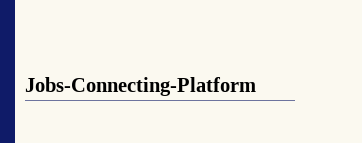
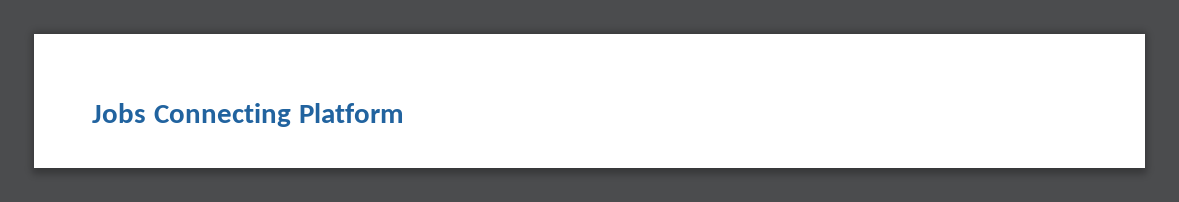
- Jobs-Connecting-Platform
+ Jobs Connecting Platform

